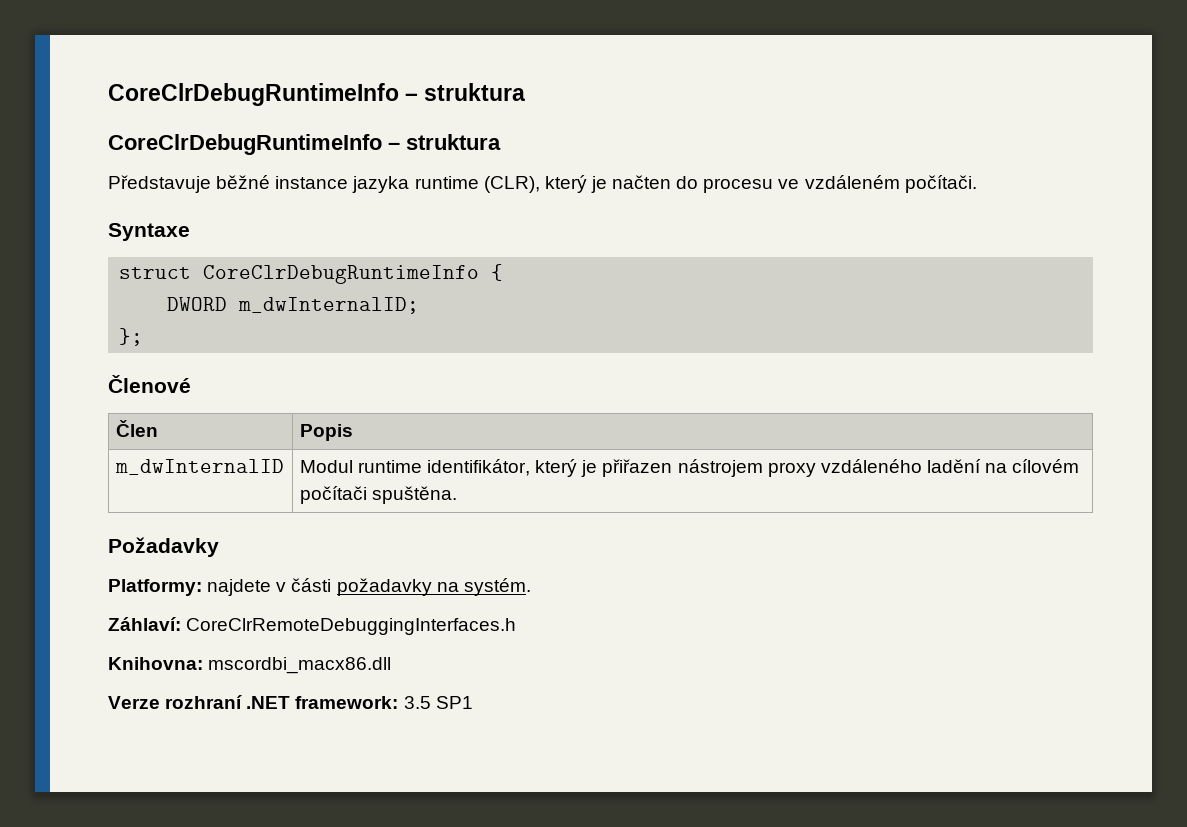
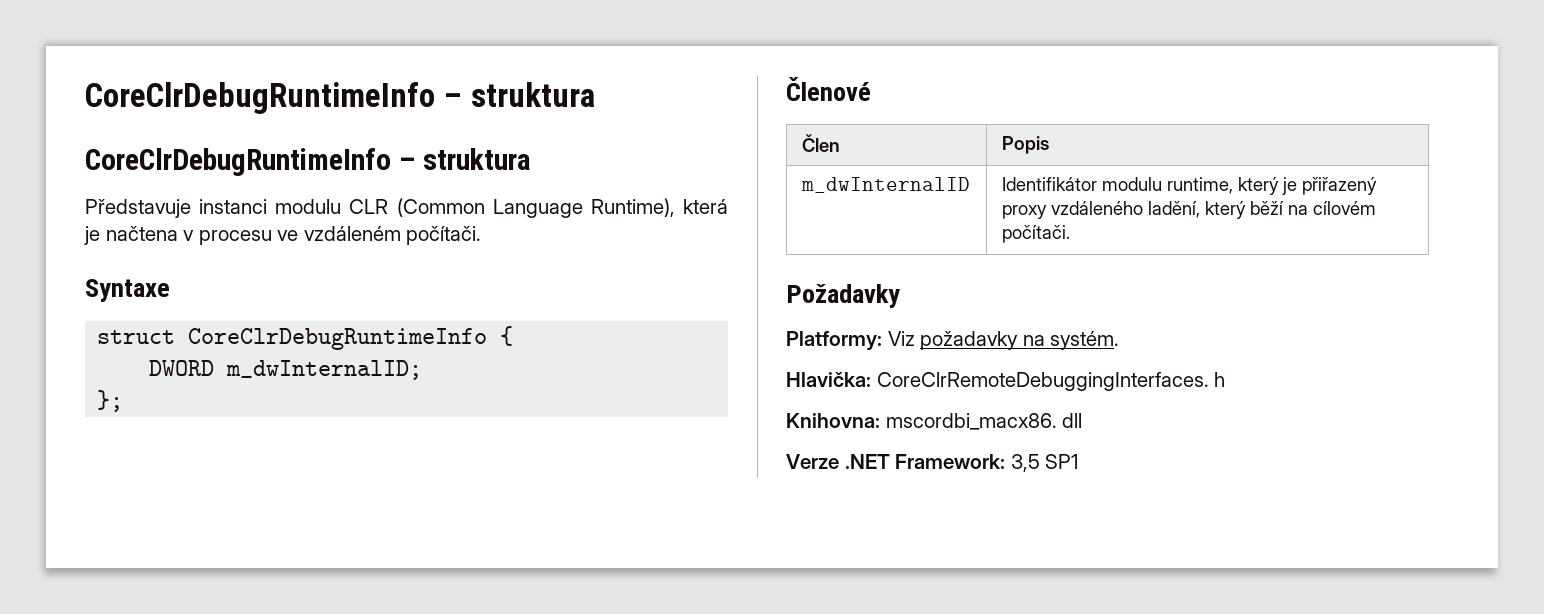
- Představuje běžné instance jazyka runtime (CLR), který je načten do procesu ve vzdáleném počítači.
+ Představuje instanci modulu CLR (Common Language Runtime), která je načtena v procesu ve vzdáleném počítači.
- m_dwInternalID | Modul runtime identifikátor, který je přiřazen nástrojem proxy vzdáleného ladění na cílovém počítači spuštěna.
+ m_dwInternalID | Identifikátor modulu runtime, který je přiřazený proxy vzdáleného ladění, který běží na cílovém počítači.
- Platformy: najdete v části požadavky na systém.
+ Platformy: Viz požadavky na systém.
- Záhlaví: CoreClrRemoteDebuggingInterfaces.h
+ Hlavička: CoreClrRemoteDebuggingInterfaces. h
- Knihovna: mscordbi_macx86.dll
+ Knihovna: mscordbi_macx86. dll
- Verze rozhraní .NET framework: 3.5 SP1
+ Verze .NET Framework: 3,5 SP1

